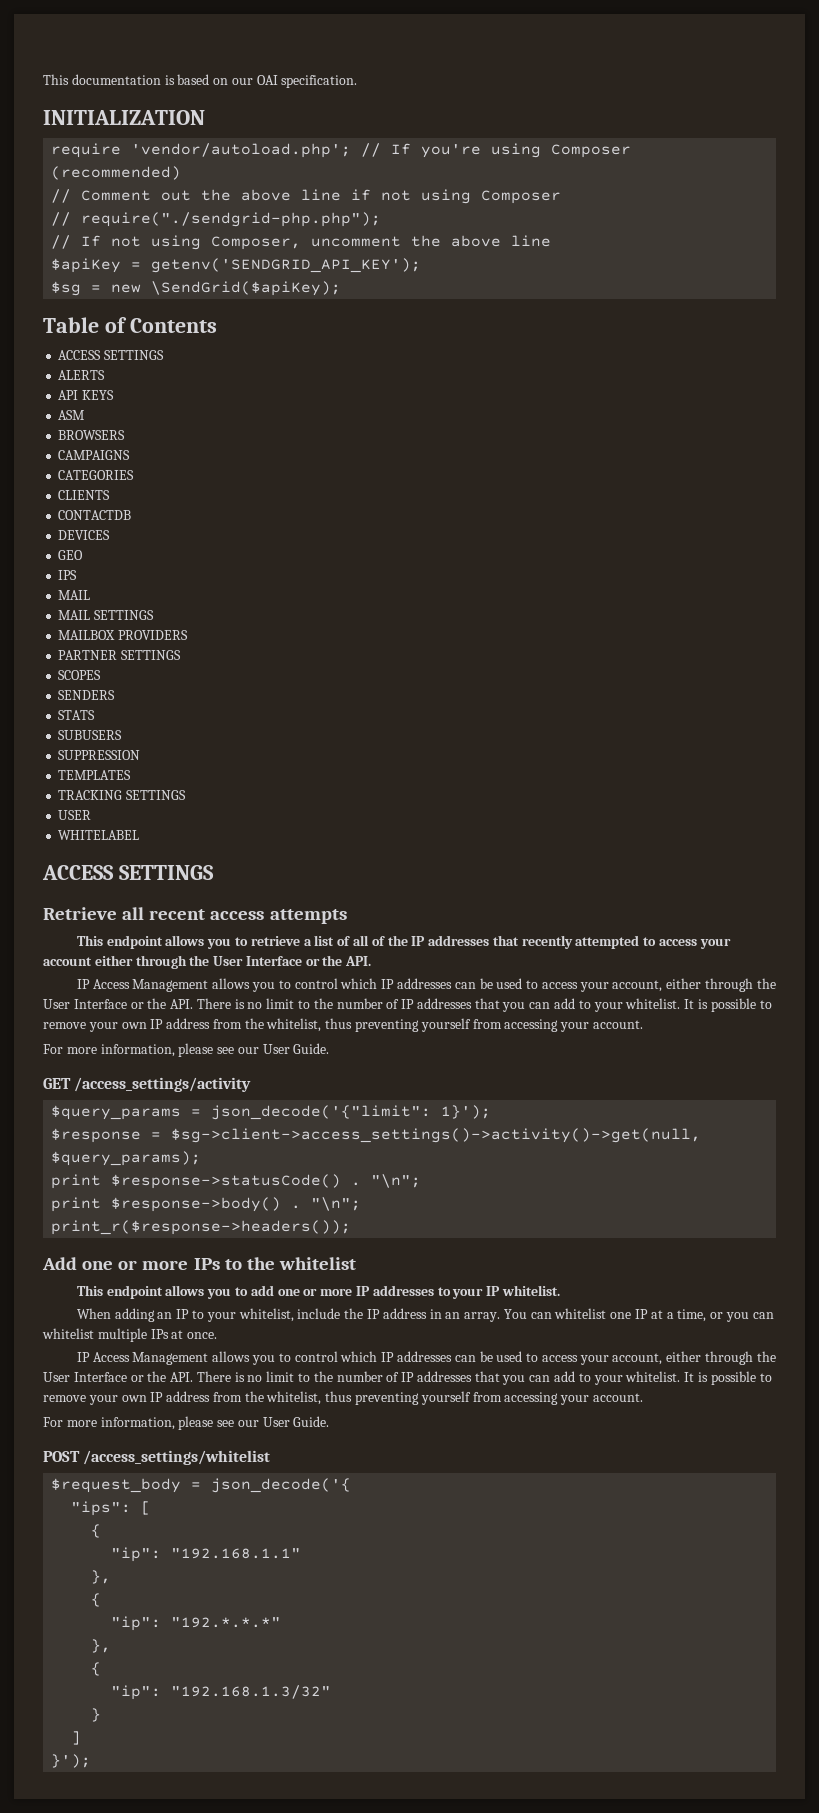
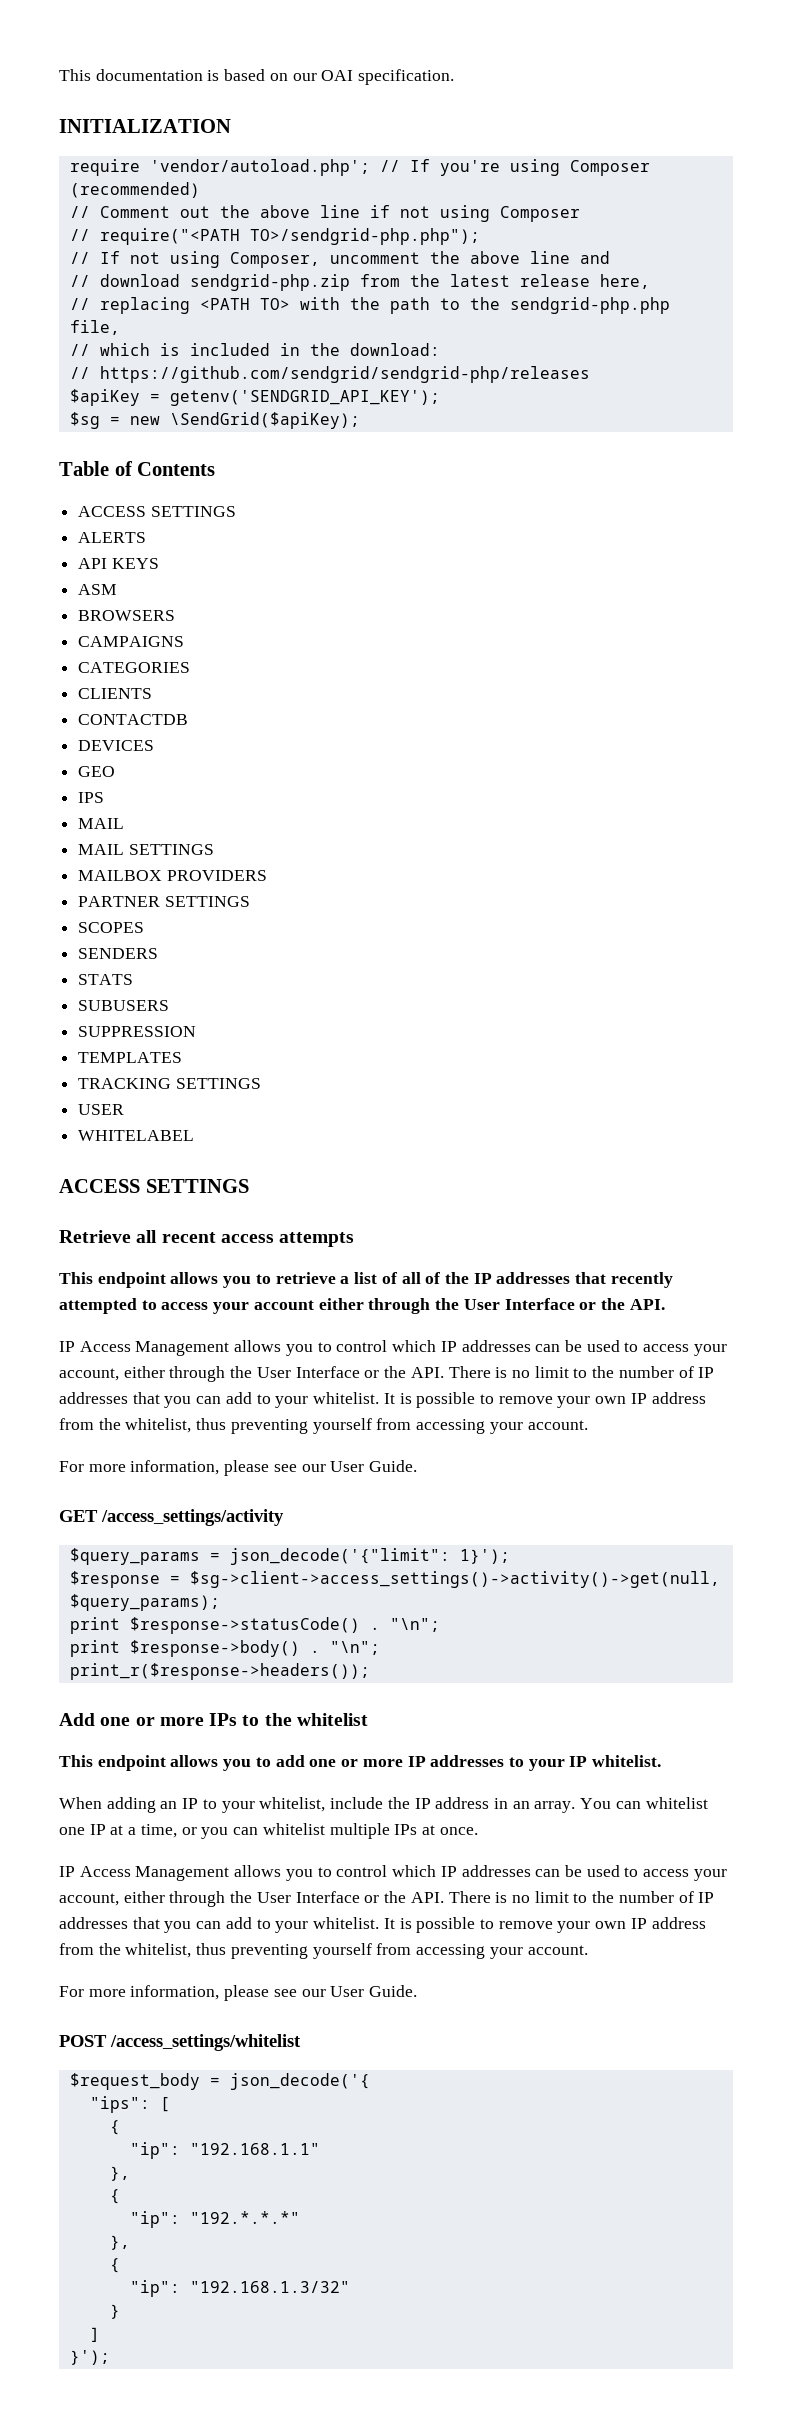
- // require("./sendgrid-php.php");
+ // require("<PATH TO>/sendgrid-php.php");
- // If not using Composer, uncomment the above line
+ // If not using Composer, uncomment the above line and
+ // download sendgrid-php.zip from the latest release here,
+ // replacing <PATH TO> with the path to the sendgrid-php.php file,
+ // which is included in the download:
+ // https://github.com/sendgrid/sendgrid-php/releases

